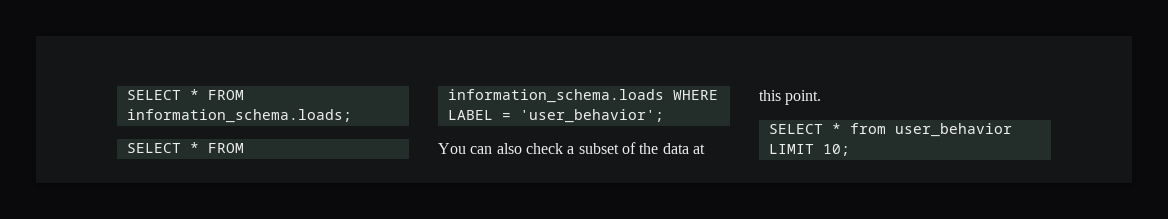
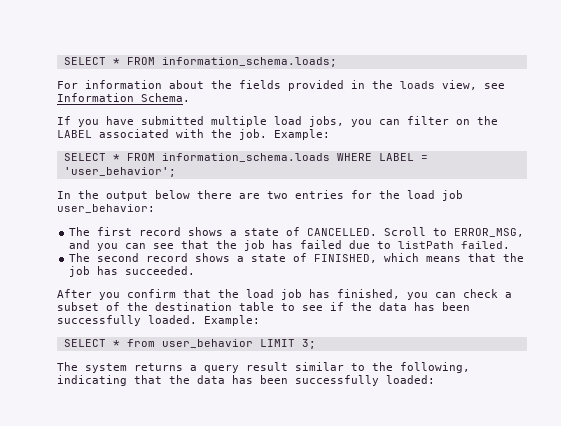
+ For information about the fields provided in the loads view, see Information Schema.
+ If you have submitted multiple load jobs, you can filter on the LABEL associated with the job. Example:
- You can also check a subset of the data at this point.
+ In the output below there are two entries for the load job user_behavior:
+ The first record shows a state of CANCELLED. Scroll to ERROR_MSG, and you can see that the job has failed due to listPath failed.
+ The second record shows a state of FINISHED, which means that the job has succeeded.
+ After you confirm that the load job has finished, you can check a subset of the destination table to see if the data has been successfully loaded. Example:
- SELECT * from user_behavior LIMIT 10;
+ SELECT * from user_behavior LIMIT 3;
+ The system returns a query result similar to the following, indicating that the data has been successfully loaded:

